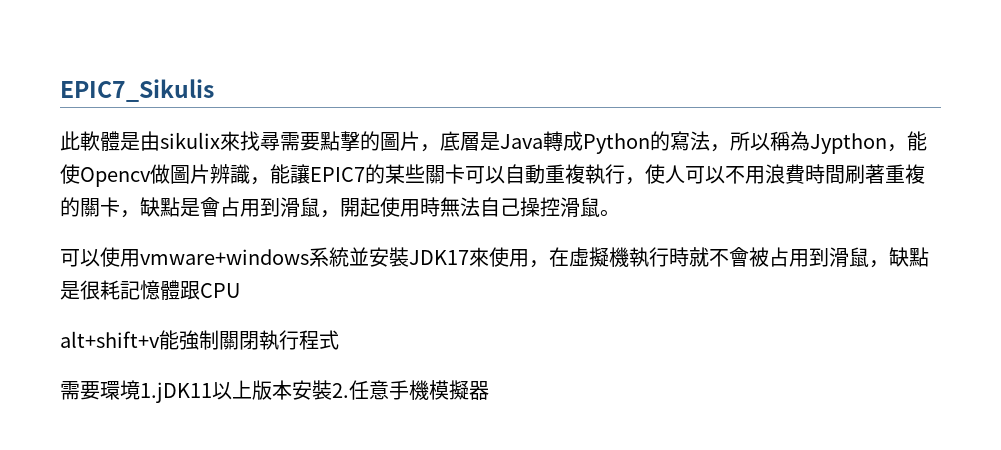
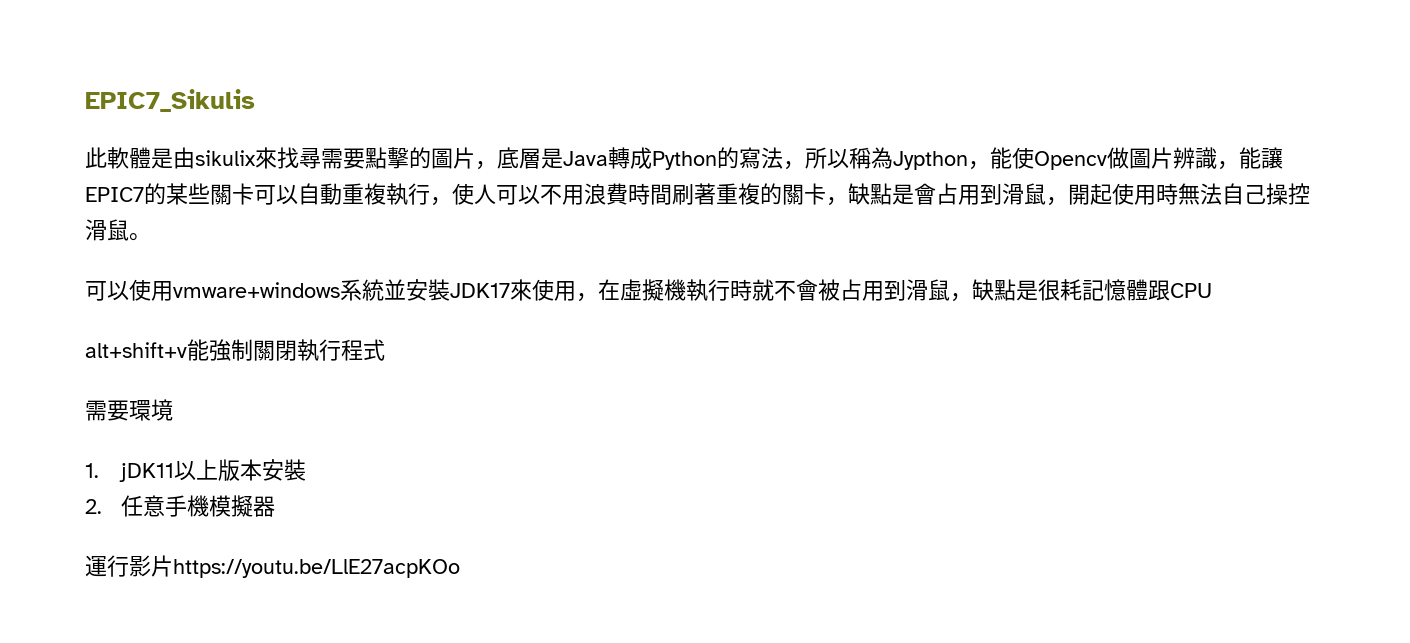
- 需要環境1.jDK11以上版本安裝2.任意手機模擬器
+ 需要環境
+ 1. jDK11以上版本安裝
+ 2.任意手機模擬器
+ 運行影片https://youtu.be/LlE27acpKOo

